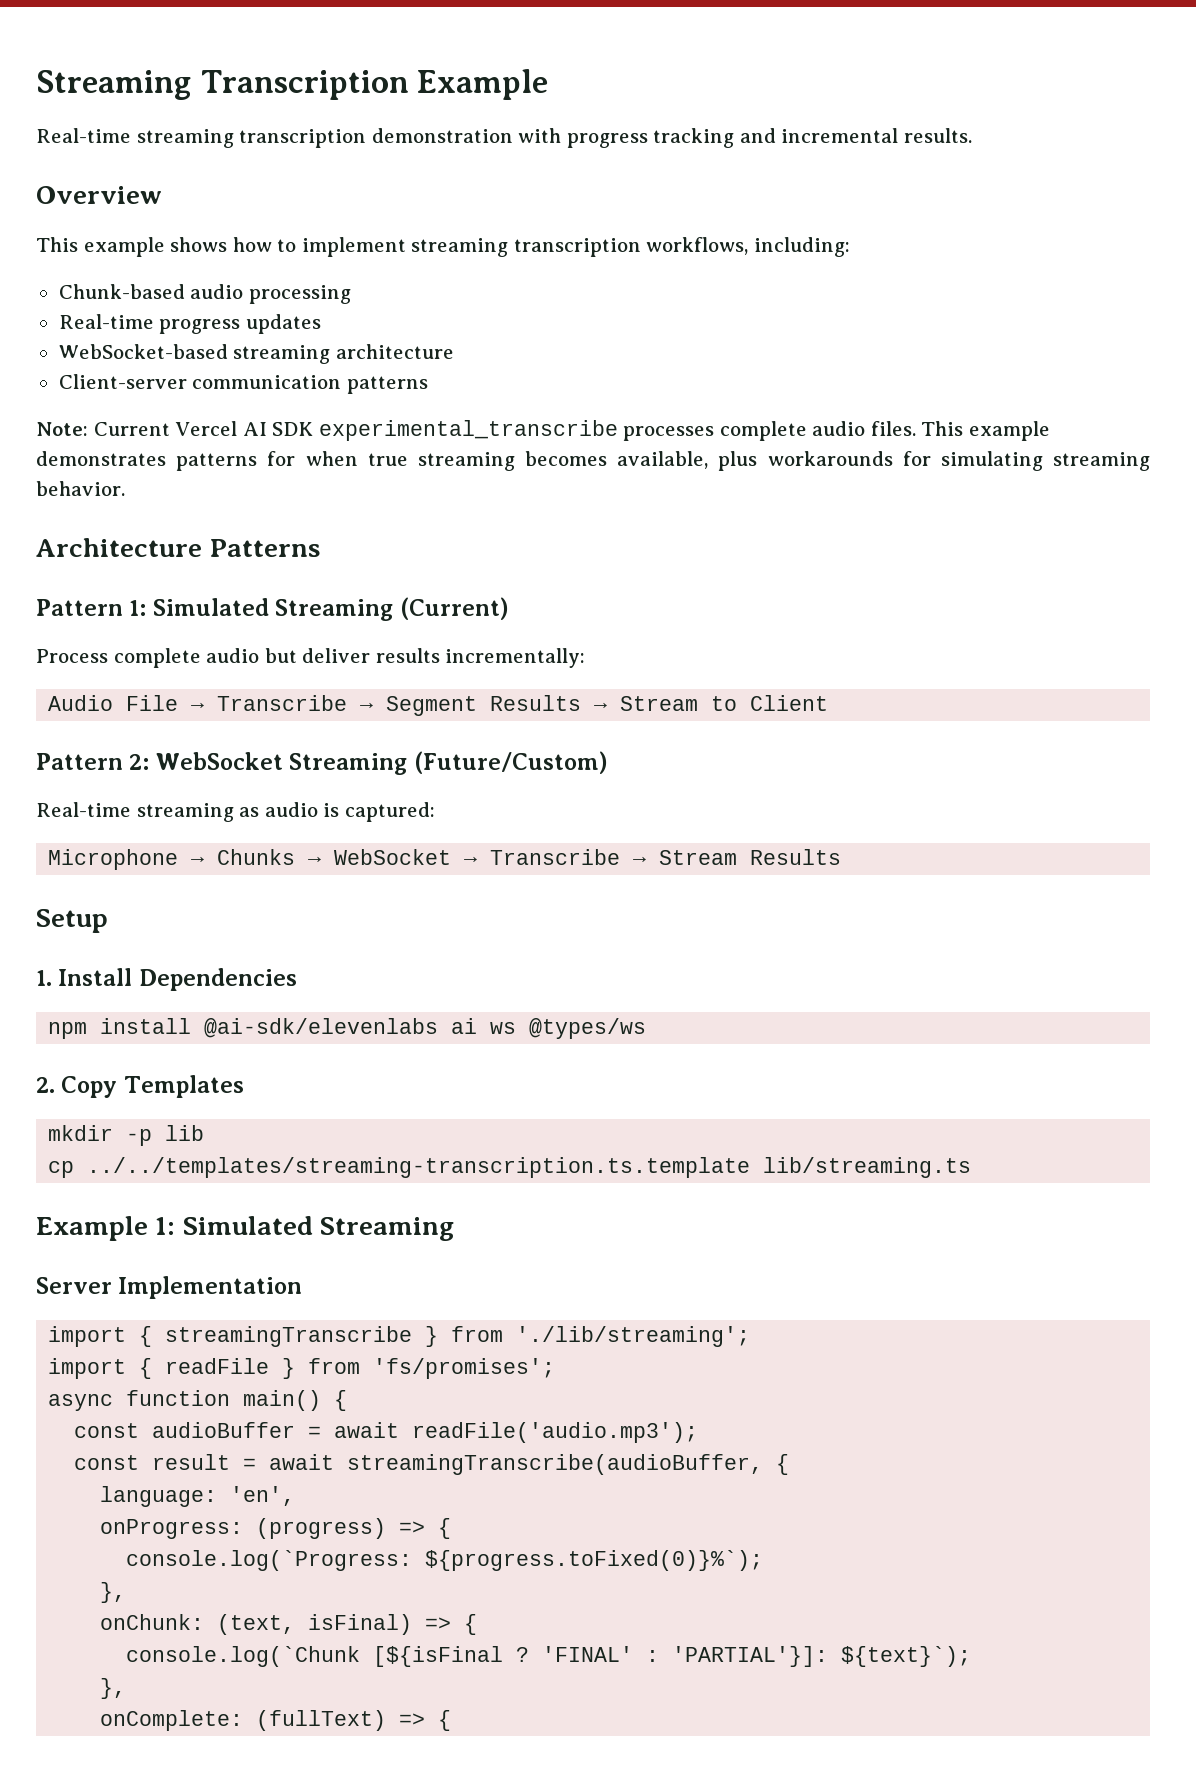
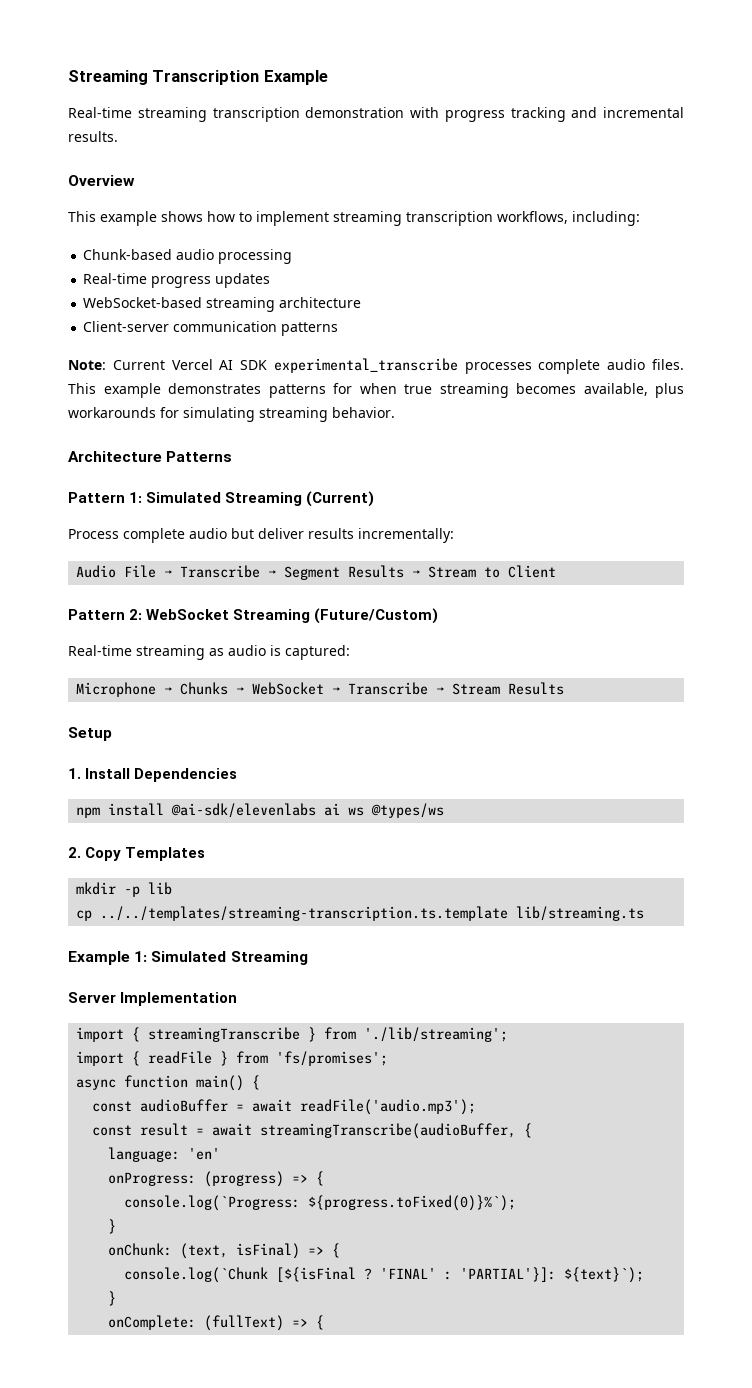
- language: 'en',
+ language: 'en'
  console.log(`Progress: ${progress.toFixed(0)}%`);
- },
+ }
  'FINAL' : 'PARTIAL'}]: ${text}`);
- },
+ }

